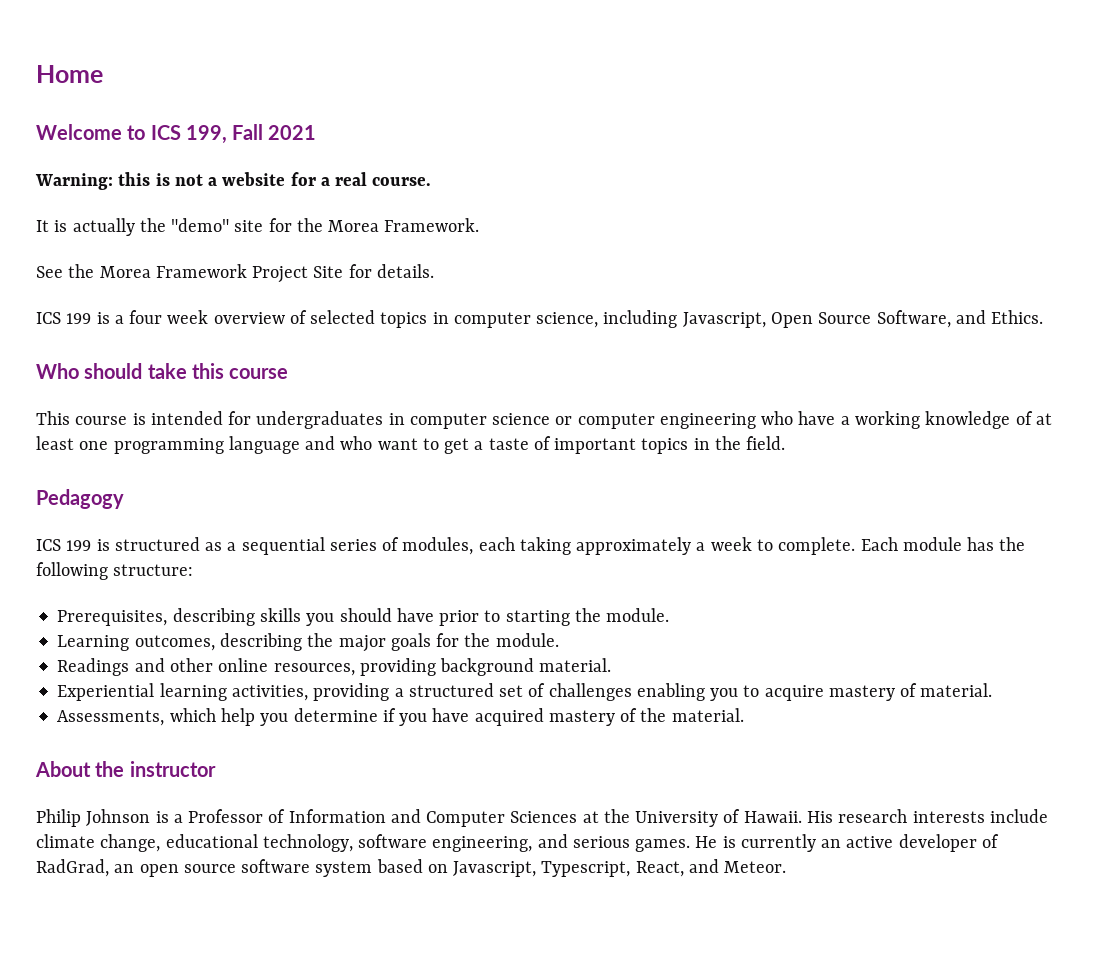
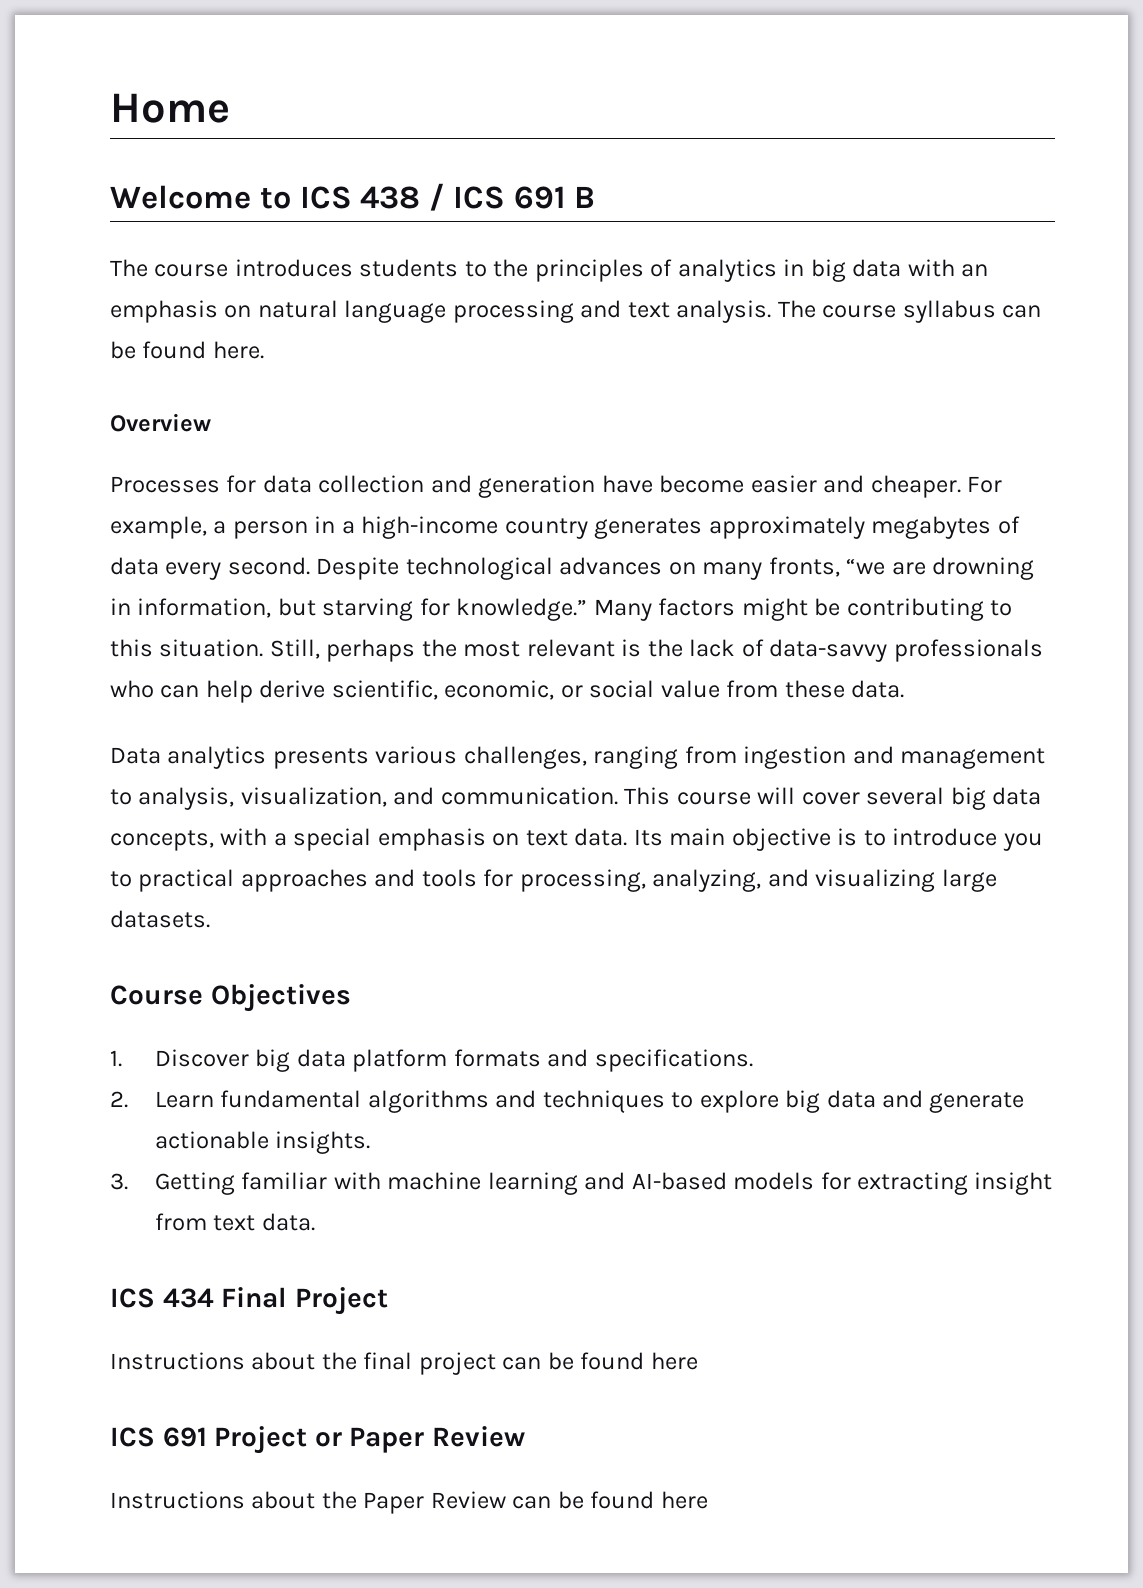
- Welcome to ICS 199, Fall 2021
- Warning: this is not a website for a real course.
- It is actually the "demo" site for the Morea Framework.
- See the Morea Framework Project Site for details.
- ICS 199 is a four week overview of selected topics in computer science, including Javascript, Open Source Software, and Ethics.
- Who should take this course
- This course is intended for undergraduates in computer science or computer engineering who have a working knowledge of at least one programming language and who want to get a taste of important topics in the field.
- Pedagogy
- ICS 199 is structured as a sequential series of modules, each taking approximately a week to complete. Each module has the following structure:
- Prerequisites, describing skills you should have prior to starting the module.
- Learning outcomes, describing the major goals for the module.
- Readings and other online resources, providing background material.
- Experiential learning activities, providing a structured set of challenges enabling you to acquire mastery of material.
- Assessments, which help you determine if you have acquired mastery of the material.
- About the instructor
- Philip Johnson is a Professor of Information and Computer Sciences at the University of Hawaii. His research interests include climate change, educational technology, software engineering, and serious games. He is currently an active developer of RadGrad, an open source software system based on Javascript, Typescript, React, and Meteor.
+ Welcome to ICS 438 / ICS 691 B
+ The course introduces students to the principles of analytics in big data with an emphasis on natural language processing and text analysis. The course syllabus can be found here.
+ Overview
+ Processes for data collection and generation have become easier and cheaper. For example, a person in a high-income country generates approximately megabytes of data every second. Despite technological advances on many fronts, “we are drowning in information, but starving for knowledge.” Many factors might be contributing to this situation. Still, perhaps the most relevant is the lack of data-savvy professionals who can help derive scientific, economic, or social value from these data.
+ Data analytics presents various challenges, ranging from ingestion and management to analysis, visualization, and communication. This course will cover several big data concepts, with a special emphasis on text data. Its main objective is to introduce you to practical approaches and tools for processing, analyzing, and visualizing large datasets.
+ Course Objectives
+ 1. Discover big data platform formats and specifications.
+ 2. Learn fundamental algorithms and techniques to explore big data and generate actionable insights.
+ 3. Getting familiar with machine learning and AI-based models for extracting insight from text data.
+ ICS 434 Final Project
+ Instructions about the final project can be found here
+ ICS 691 Project or Paper Review
+ Instructions about the Paper Review can be found here

